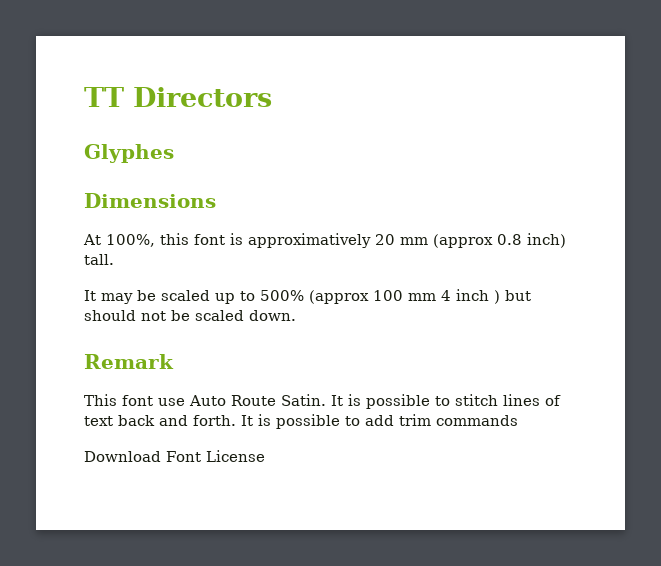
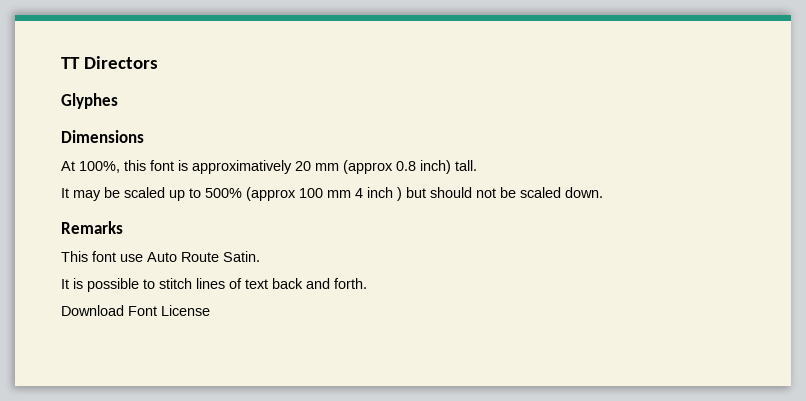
- Remark
+ Remarks
- This font use Auto Route Satin. It is possible to stitch lines of text back and forth. It is possible to add trim commands
+ This font use Auto Route Satin.
+ It is possible to stitch lines of text back and forth.

